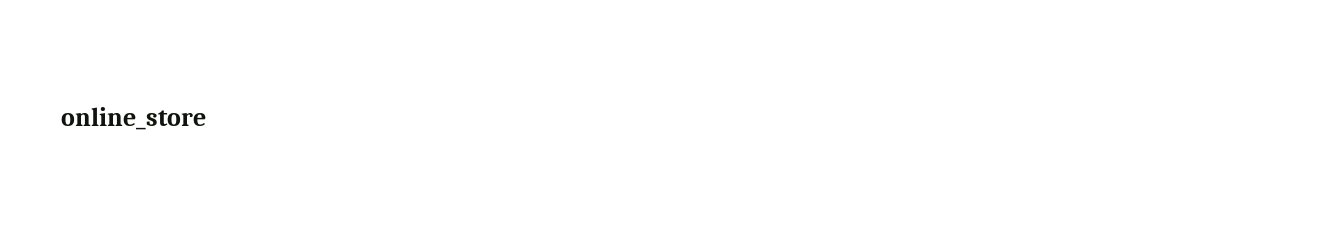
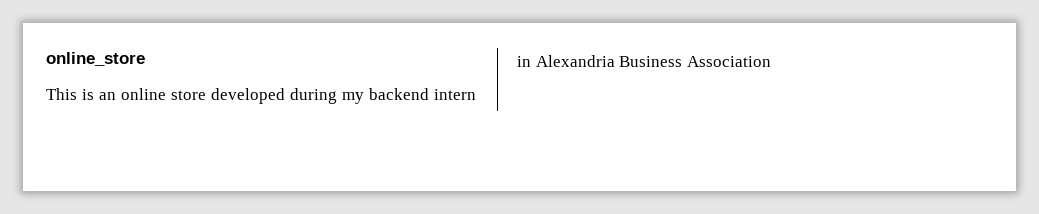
+ This is an online store developed during my backend intern in Alexandria Business Association

